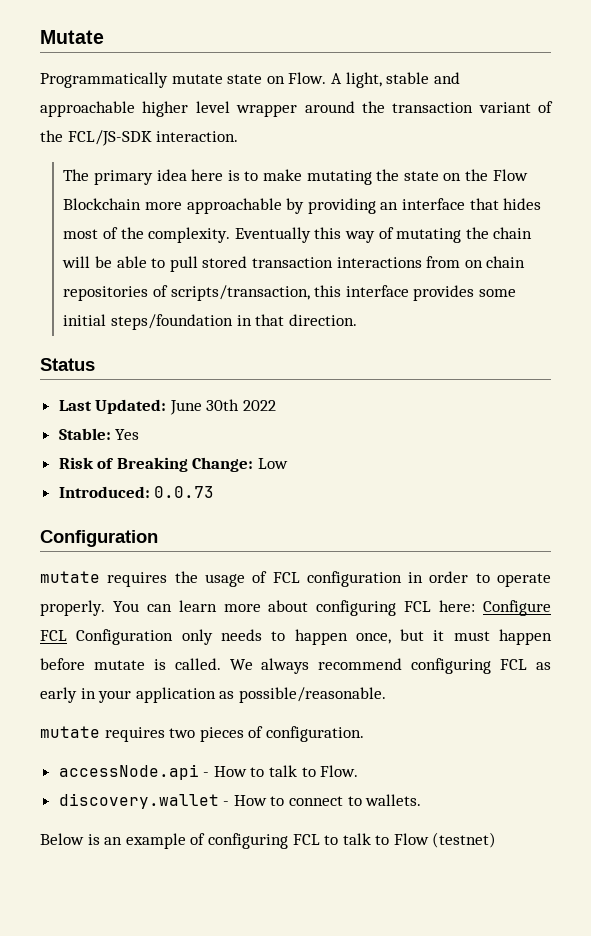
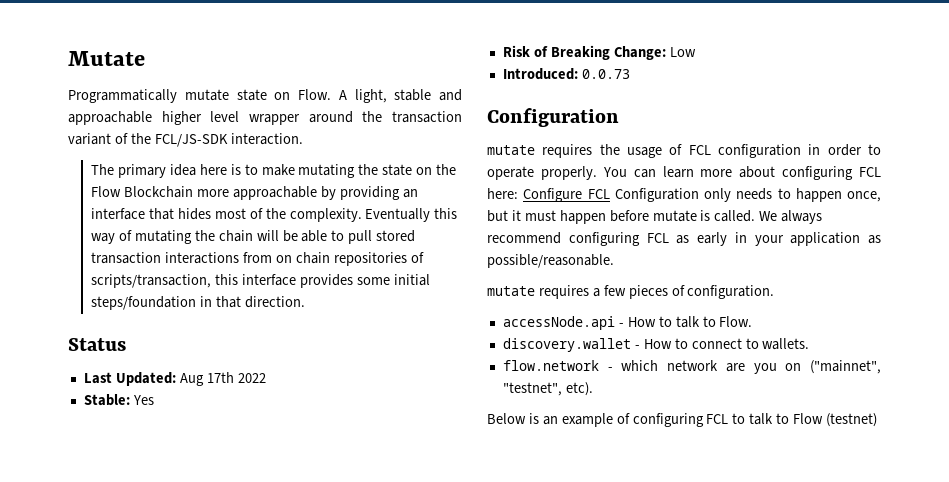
- Last Updated: June 30th 2022
+ Last Updated: Aug 17th 2022
- mutate requires two pieces of configuration.
+ mutate requires a few pieces of configuration.
+ flow.network - which network are you on ("mainnet", "testnet", etc).

